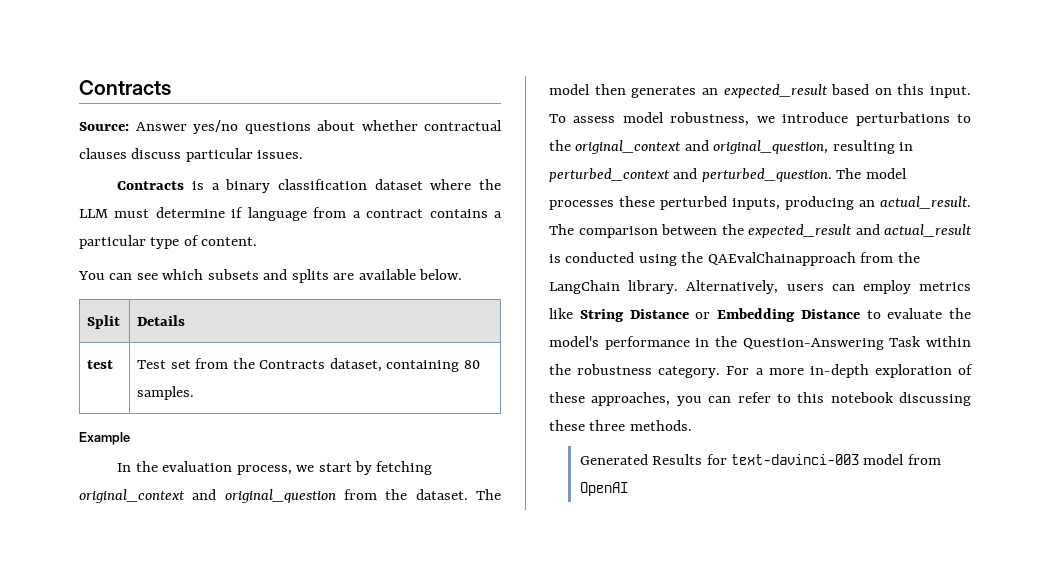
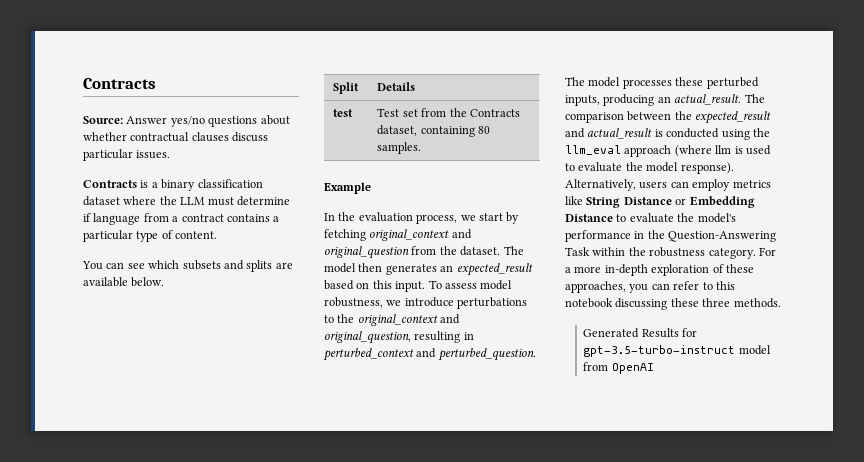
- The comparison between the expected_result and actual_result is conducted using the QAEvalChainapproach from the LangChain library.
+ The comparison between the expected_result and actual_result is conducted using the llm_eval approach (where llm is used to evaluate the model response).
- Generated Results for text-davinci-003 model from OpenAI
+ Generated Results for gpt-3.5-turbo-instruct model from OpenAI

